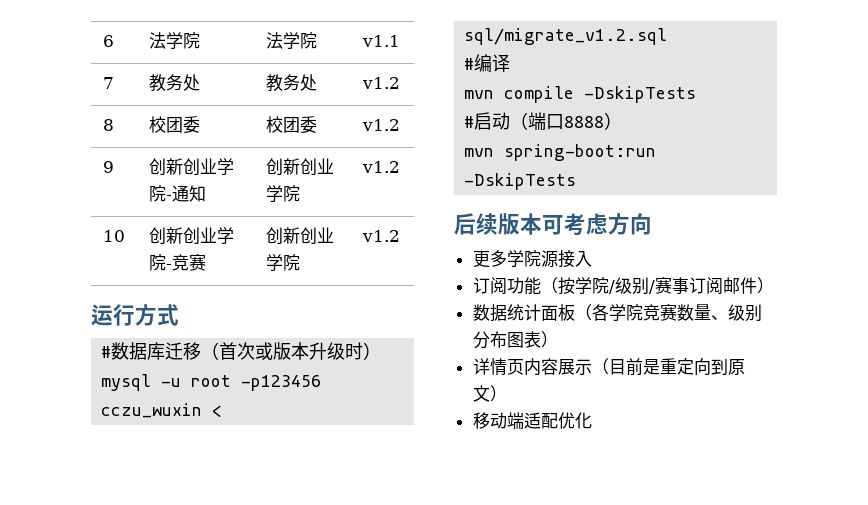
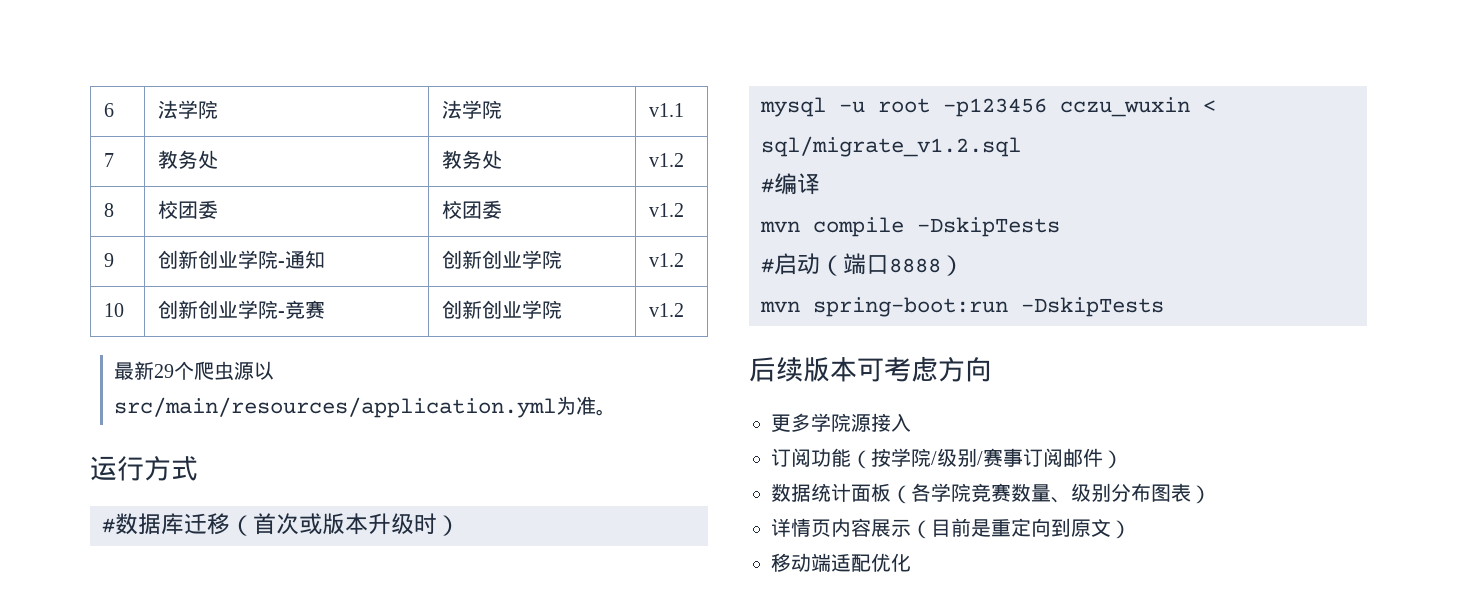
+ 最新29个爬虫源以src/main/resources/application.yml为准。

